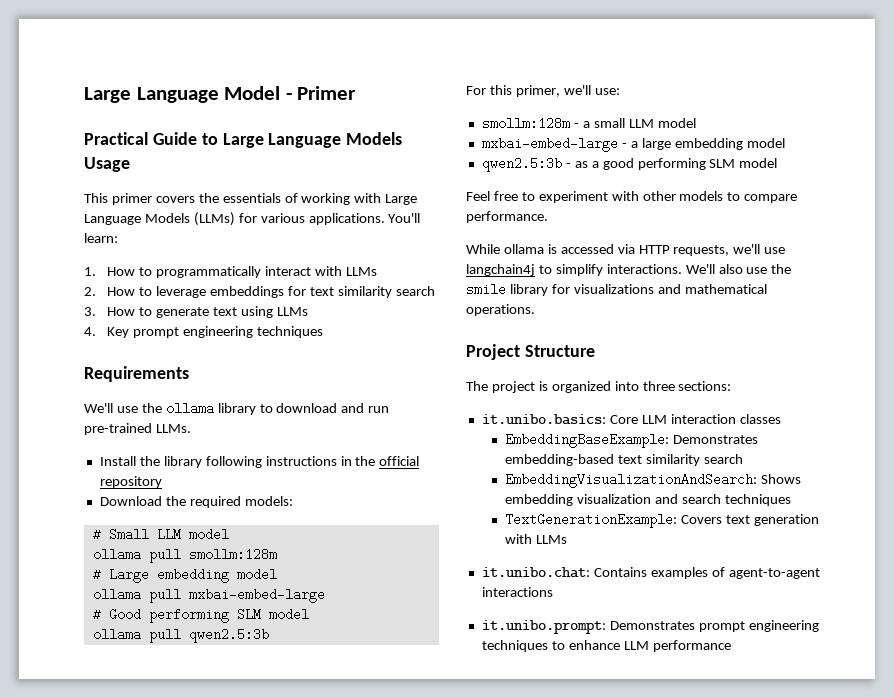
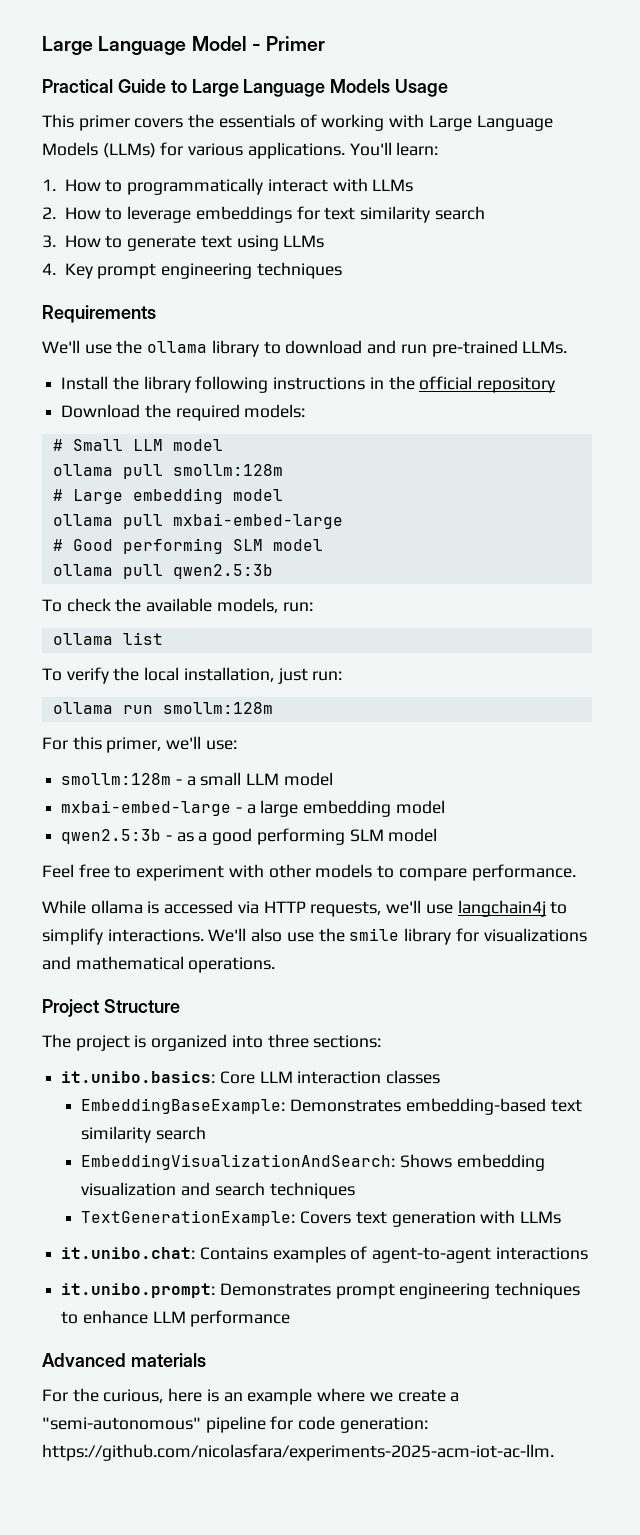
+ To check the available models, run:
+ ollama list
+ To verify the local installation, just run:
+ ollama run smollm:128m
+ Advanced materials
+ For the curious, here is an example where we create a "semi-autonomous" pipeline for code generation: https://github.com/nicolasfara/experiments-2025-acm-iot-ac-llm.

